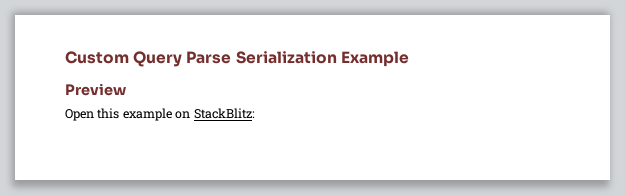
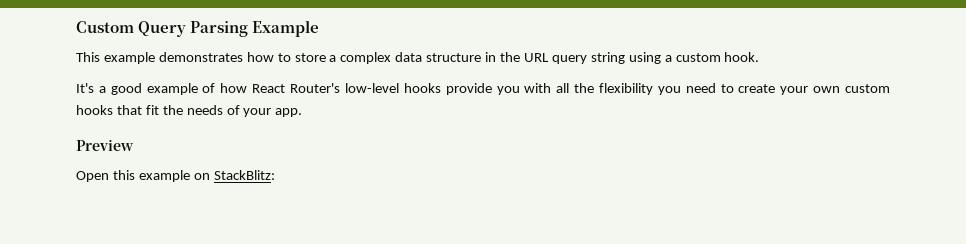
- Custom Query Parse Serialization Example
+ Custom Query Parsing Example
+ This example demonstrates how to store a complex data structure in the URL query string using a custom hook.
+ It's a good example of how React Router's low-level hooks provide you with all the flexibility you need to create your own custom hooks that fit the needs of your app.

